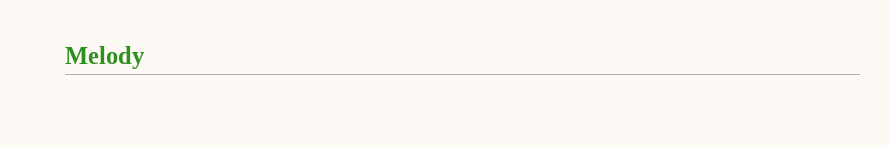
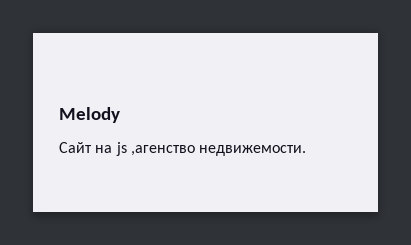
+ Сайт на js ,агенство недвижемости.

